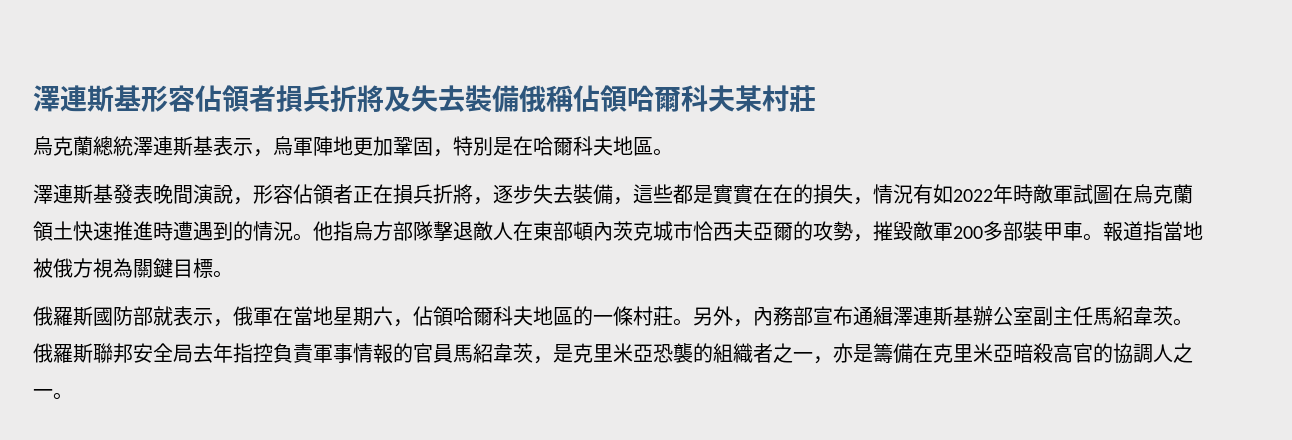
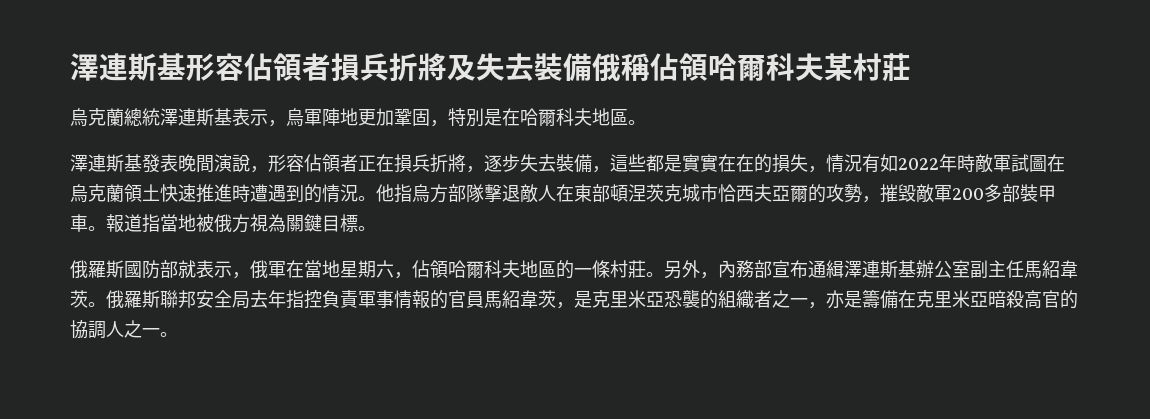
- 他指烏方部隊擊退敵人在東部頓內茨克城市恰西夫亞爾的攻勢，摧毀敵軍200多部裝甲車。
+ 他指烏方部隊擊退敵人在東部頓涅茨克城市恰西夫亞爾的攻勢，摧毀敵軍200多部裝甲車。

